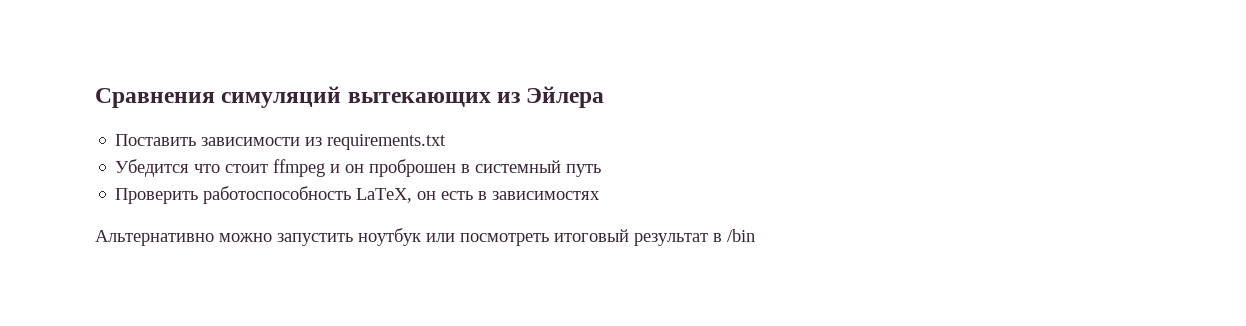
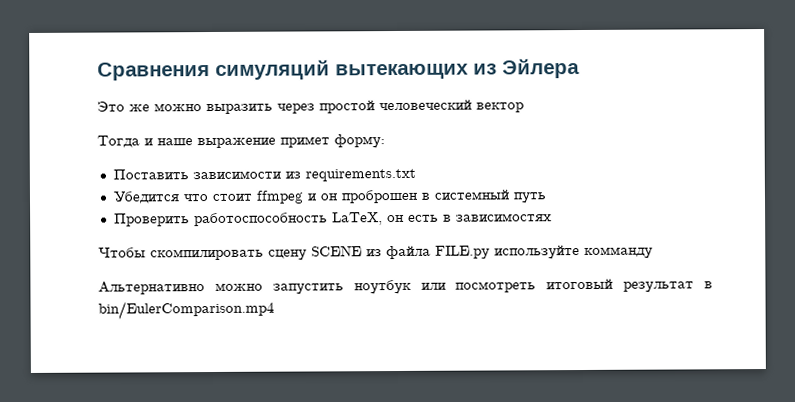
+ Это же можно выразить через простой человеческий вектор
+ Тогда и наше выражение примет форму:
+ Чтобы скомпилировать сцену SCENE из файла FILE.py используйте комманду
- Альтернативно можно запустить ноутбук или посмотреть итоговый результат в /bin
+ Альтернативно можно запустить ноутбук или посмотреть итоговый результат в bin/EulerComparison.mp4

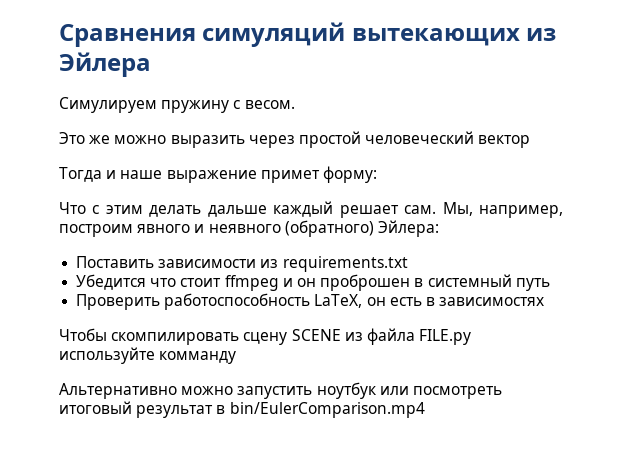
+ Симулируем пружину с весом.
+ Что с этим делать дальше каждый решает сам. Мы, например, построим явного и неявного (обратного) Эйлера:

